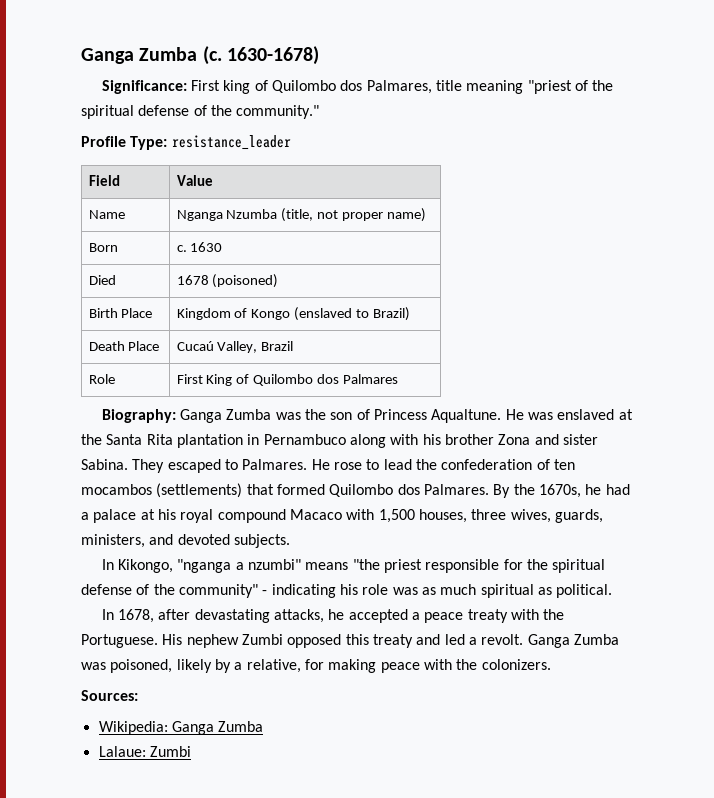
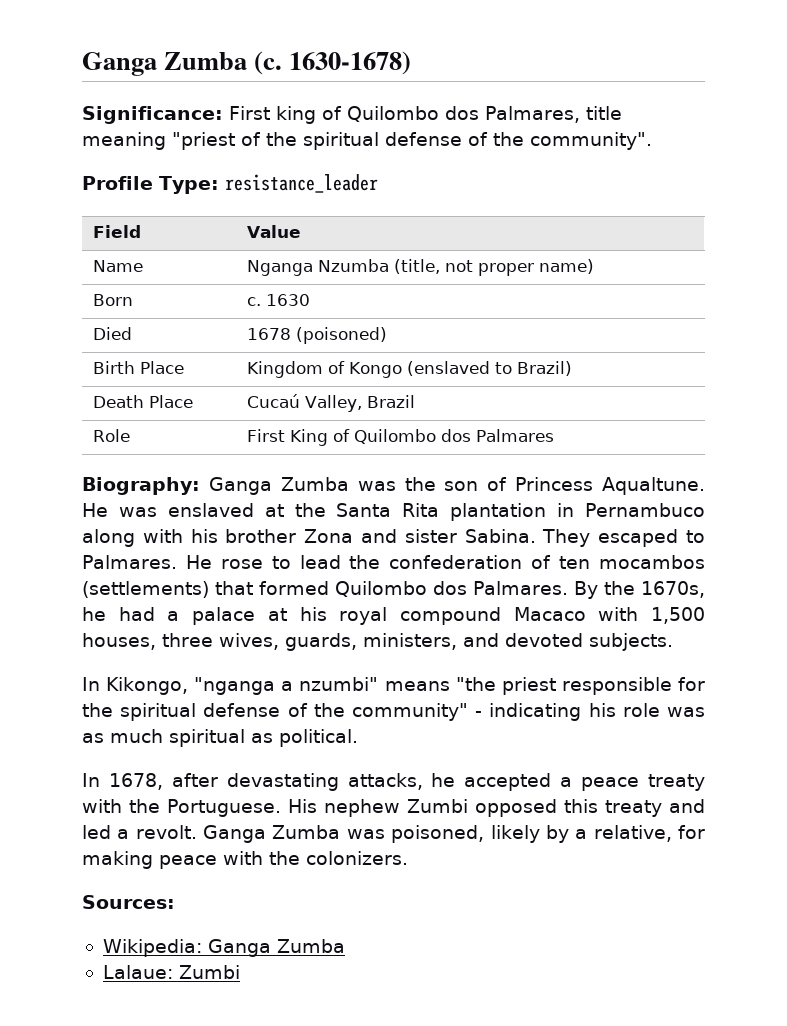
- Significance: First king of Quilombo dos Palmares, title meaning "priest of the spiritual defense of the community."
+ Significance: First king of Quilombo dos Palmares, title meaning "priest of the spiritual defense of the community".

